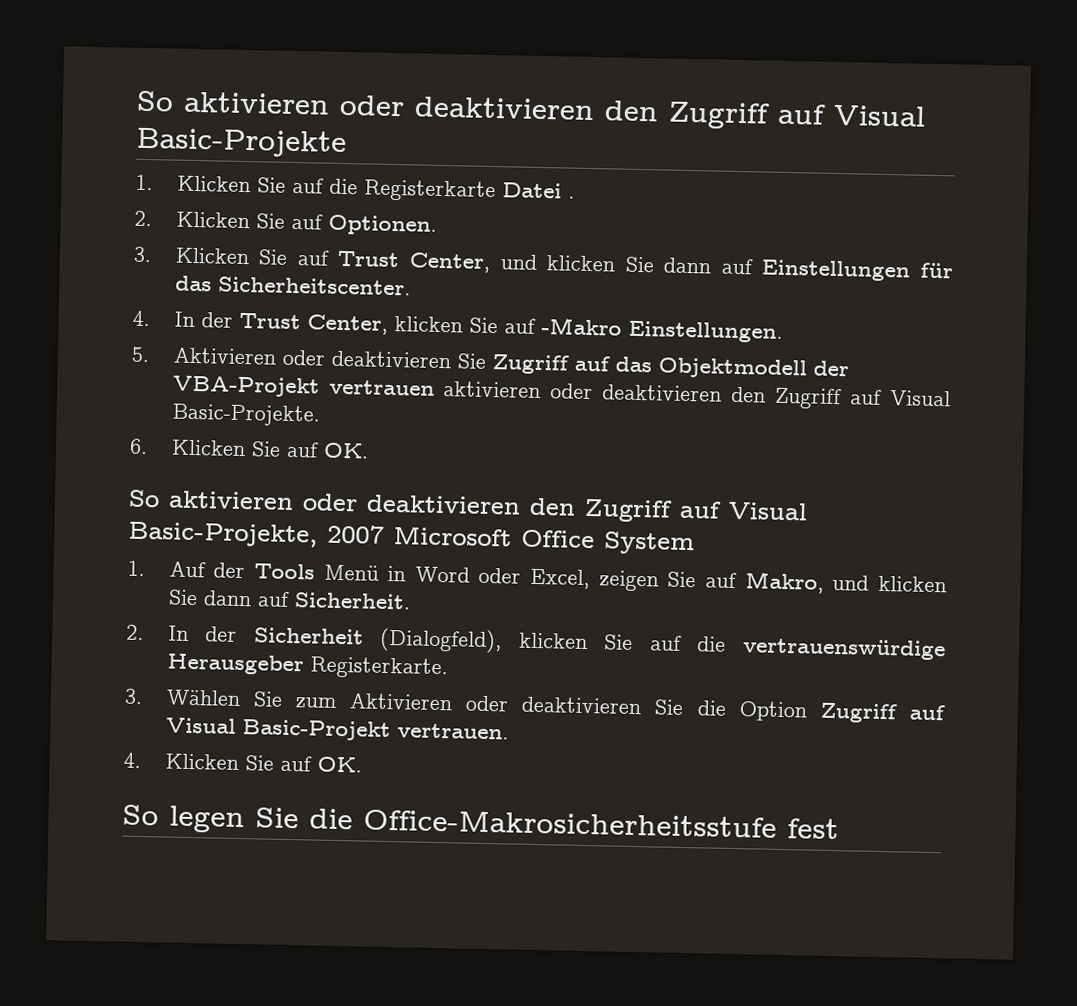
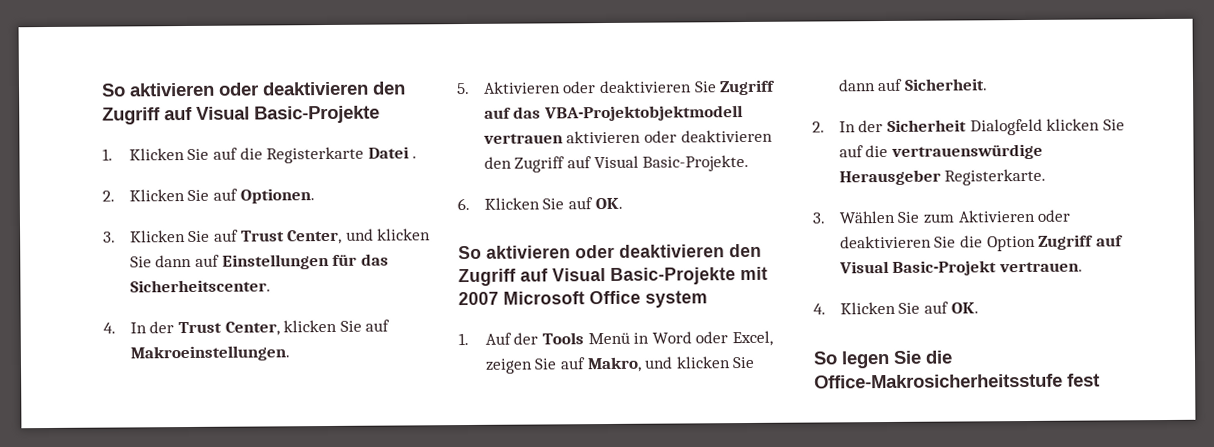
- 4. In der Trust Center, klicken Sie auf -Makro Einstellungen.
+ 4. In der Trust Center, klicken Sie auf Makroeinstellungen.
- 5. Aktivieren oder deaktivieren Sie Zugriff auf das Objektmodell der VBA-Projekt vertrauen aktivieren oder deaktivieren den Zugriff auf Visual Basic-Projekte.
+ 5. Aktivieren oder deaktivieren Sie Zugriff auf das VBA-Projektobjektmodell vertrauen aktivieren oder deaktivieren den Zugriff auf Visual Basic-Projekte.
- So aktivieren oder deaktivieren den Zugriff auf Visual Basic-Projekte, 2007 Microsoft Office System
+ So aktivieren oder deaktivieren den Zugriff auf Visual Basic-Projekte mit 2007 Microsoft Office system
- 2. In der Sicherheit (Dialogfeld), klicken Sie auf die vertrauenswürdige Herausgeber Registerkarte.
+ 2. In der Sicherheit Dialogfeld klicken Sie auf die vertrauenswürdige Herausgeber Registerkarte.

